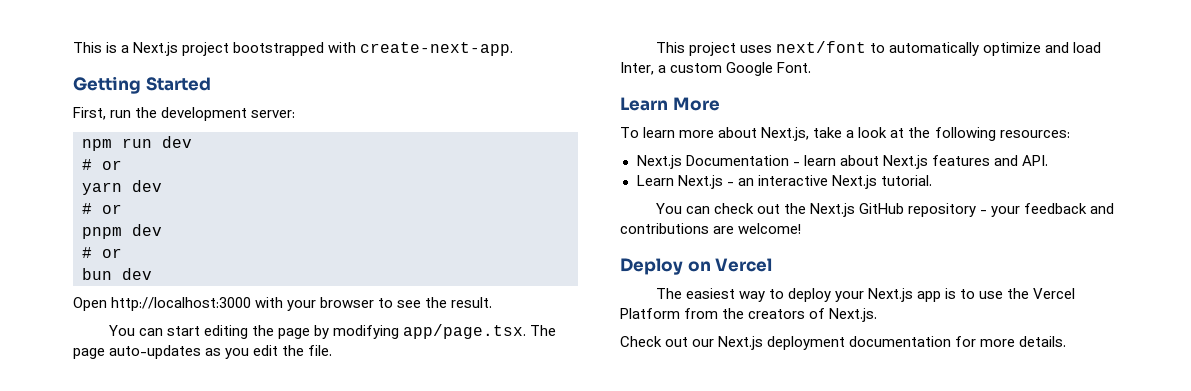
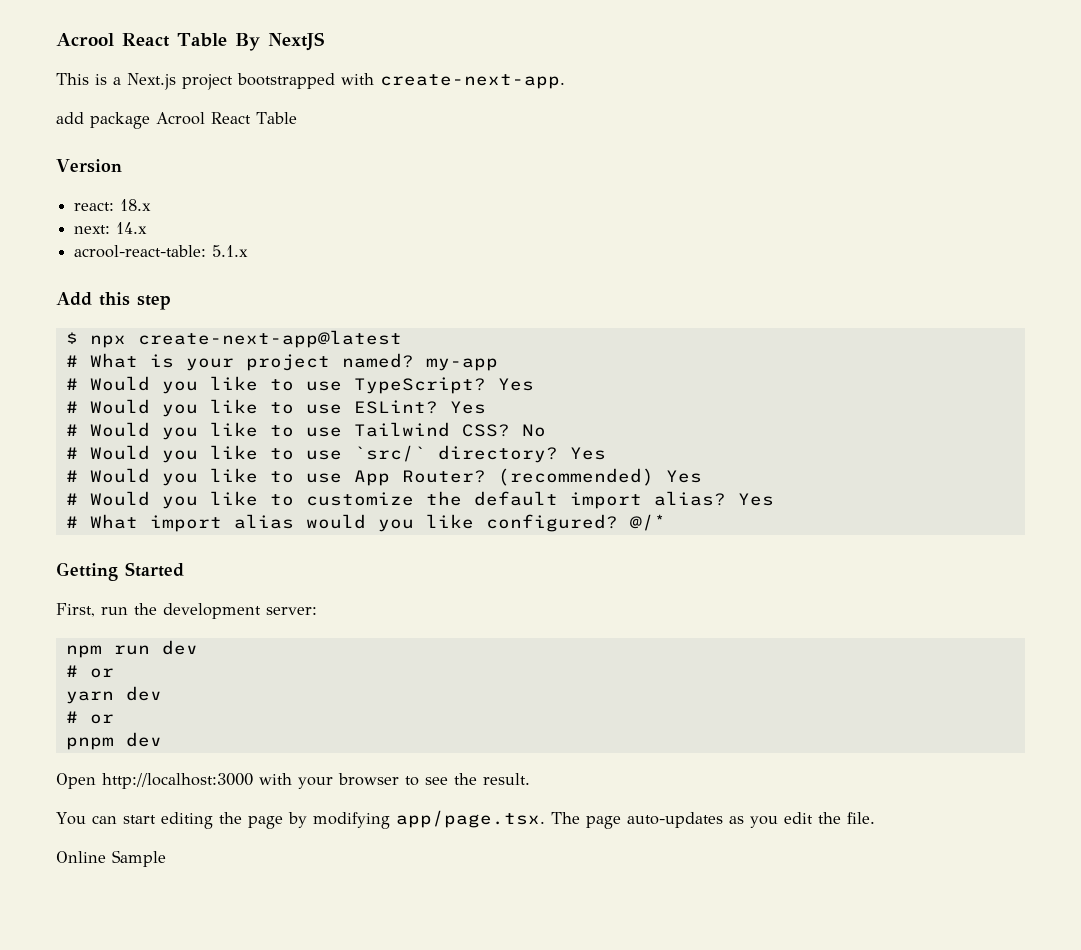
+ Acrool React Table By NextJS
+ add package Acrool React Table
+ Version
+ react: 18.x
+ next: 14.x
+ acrool-react-table: 5.1.x
+ Add this step
+ $ npx create-next-app@latest
+ # What is your project named? my-app
+ # Would you like to use TypeScript? Yes
+ # Would you like to use ESLint? Yes
+ # Would you like to use Tailwind CSS? No
+ # Would you like to use `src/` directory? Yes
+ # Would you like to use App Router? (recommended) Yes
+ # Would you like to customize the default import alias? Yes
+ # What import alias would you like configured? @/*
  pnpm dev
- # or
- bun dev
- This project uses next/font to automatically optimize and load Inter, a custom Google Font.
- Learn More
- To learn more about Next.js, take a look at the following resources:
- Next.js Documentation - learn about Next.js features and API.
- Learn Next.js - an interactive Next.js tutorial.
- You can check out the Next.js GitHub repository - your feedback and contributions are welcome!
- Deploy on Vercel
- The easiest way to deploy your Next.js app is to use the Vercel Platform from the creators of Next.js.
- Check out our Next.js deployment documentation for more details.
+ Online Sample

